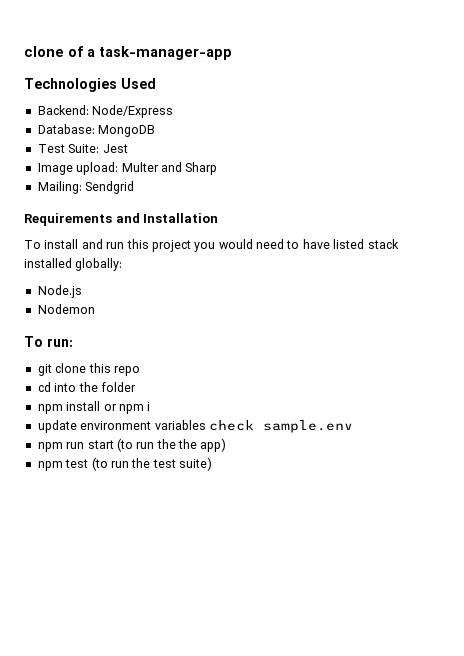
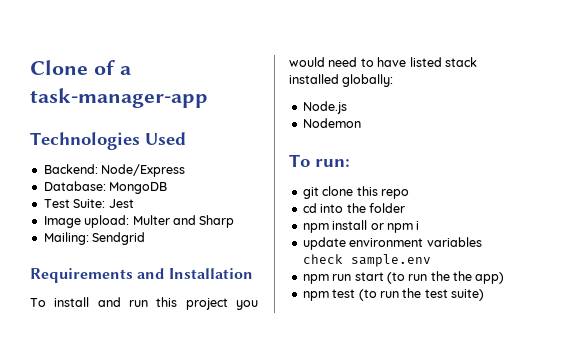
- clone of a task-manager-app
+ Clone of a task-manager-app

